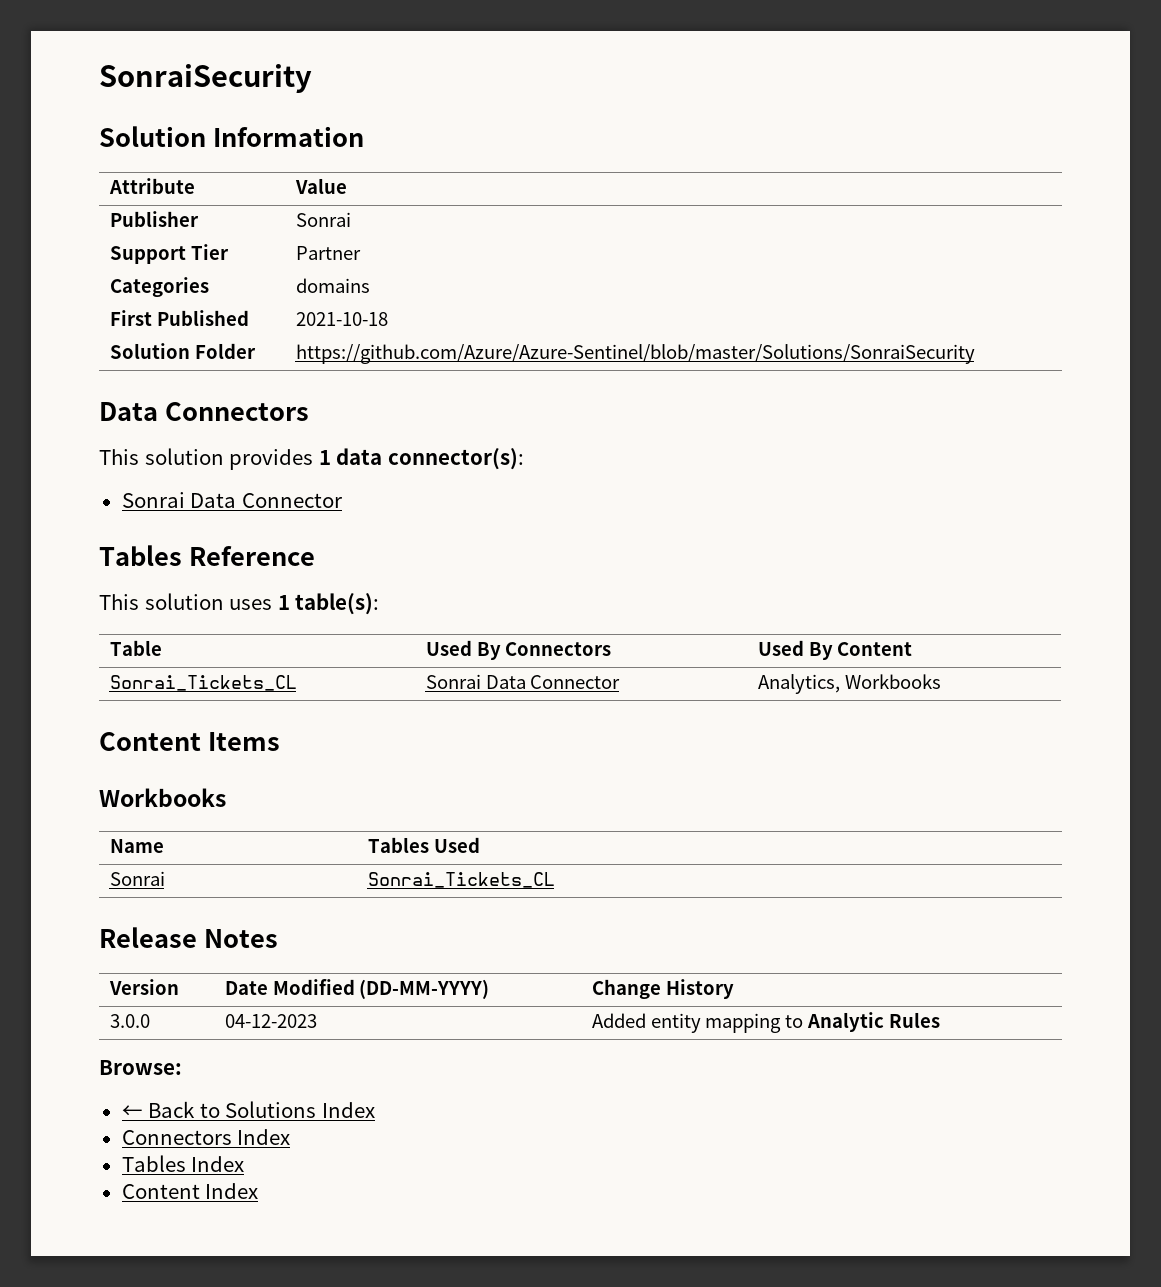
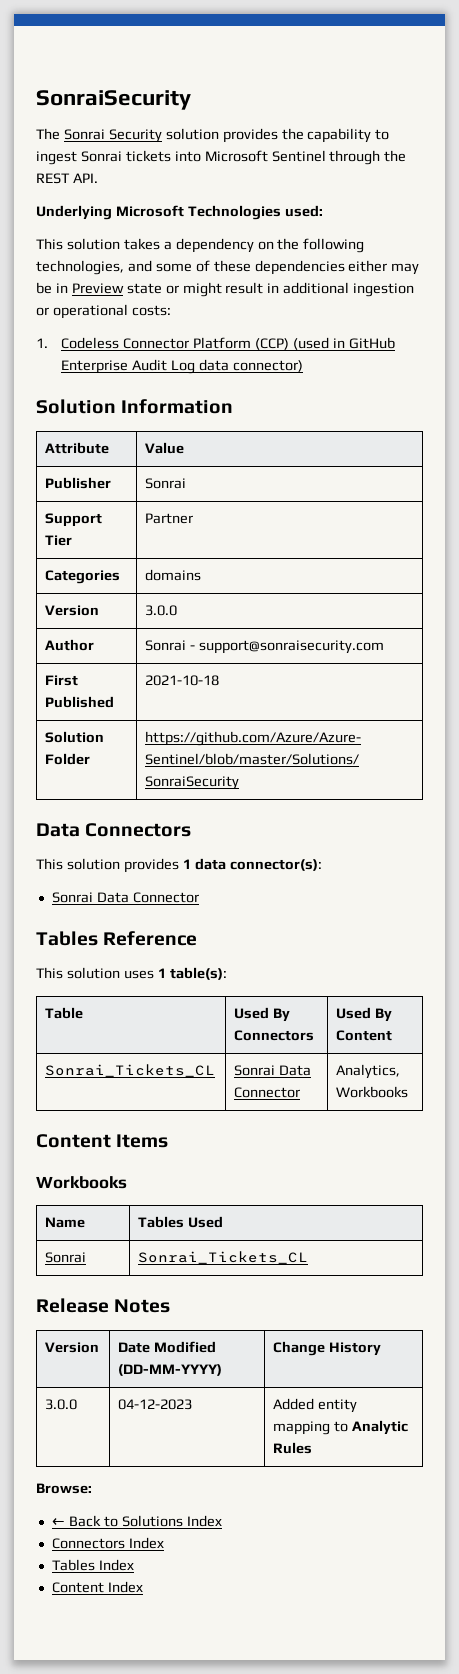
+ The Sonrai Security solution provides the capability to ingest Sonrai tickets into Microsoft Sentinel through the REST API.
+ Underlying Microsoft Technologies used:
+ This solution takes a dependency on the following technologies, and some of these dependencies either may be in Preview state or might result in additional ingestion or operational costs:
+ 1. Codeless Connector Platform (CCP) (used in GitHub Enterprise Audit Log data connector)
+ Version | 3.0.0
+ Author | Sonrai - support@sonraisecurity.com

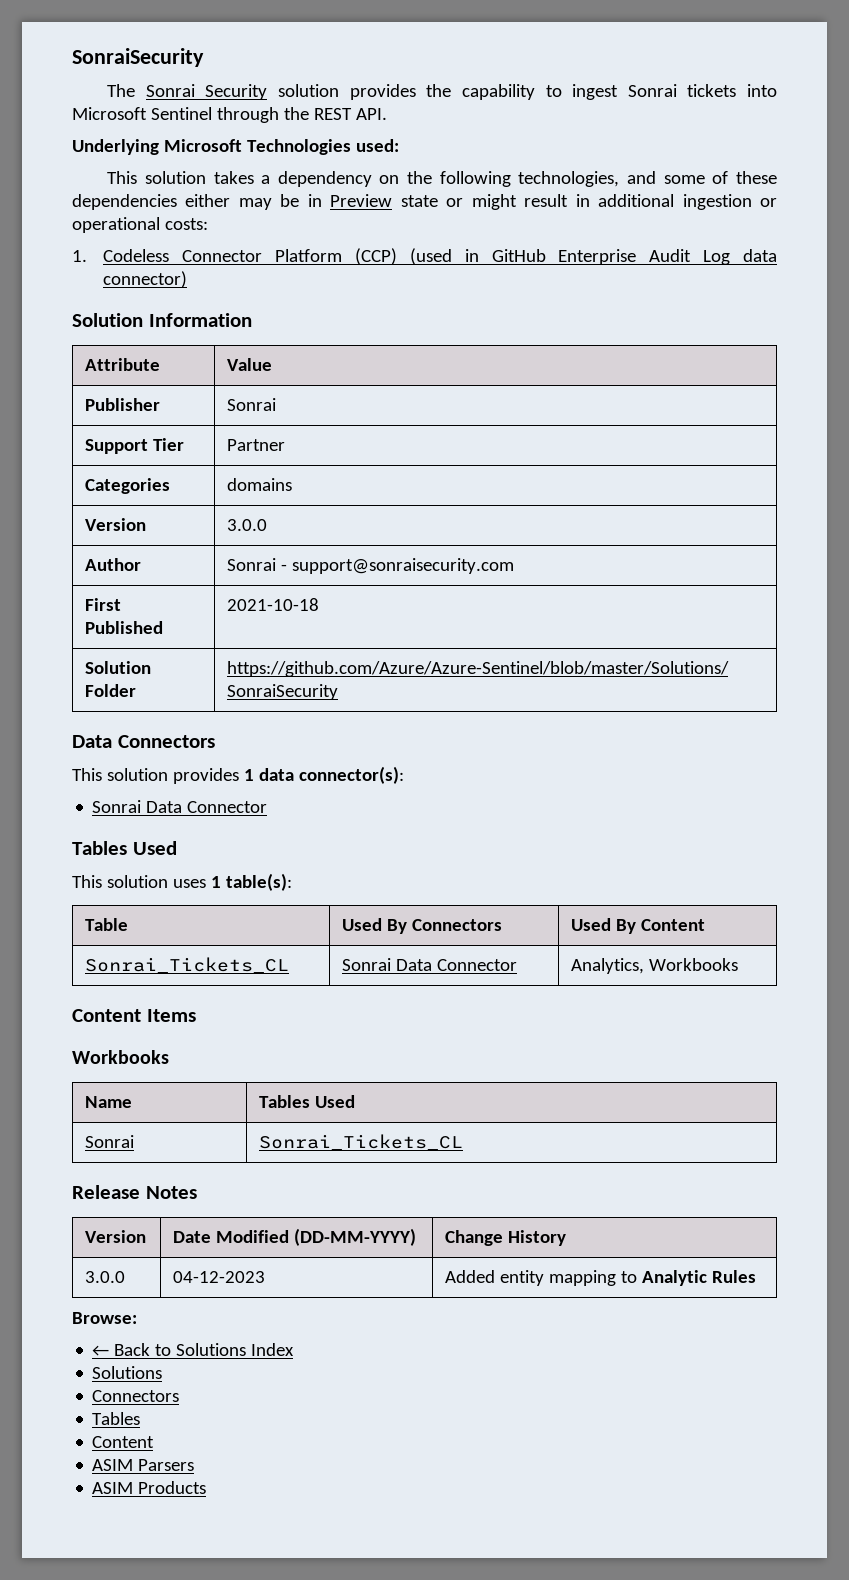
  This solution provides 1 data connector(s):
  Sonrai Data Connector
- Tables Reference
+ Tables Used
  ← Back to Solutions Index
- Connectors Index
- Tables Index
- Content Index
+ Solutions
+ Connectors
+ Tables
+ Content
+ ASIM Parsers
+ ASIM Products

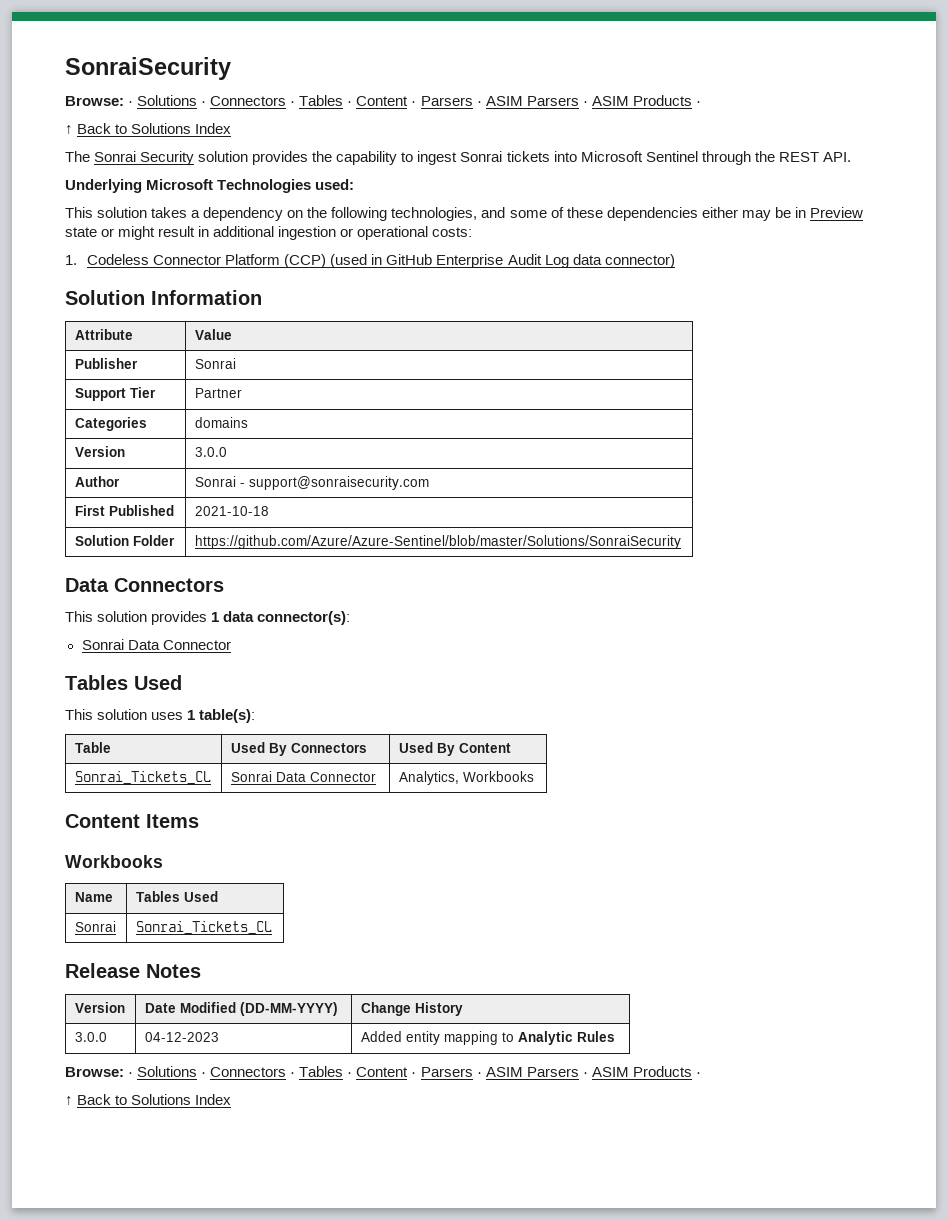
  SonraiSecurity
+ Browse: · Solutions · Connectors · Tables · Content · Parsers · ASIM Parsers · ASIM Products ·
+ ↑ Back to Solutions Index
  3.0.0 | 04-12-2023 | Added entity mapping to Analytic Rules
- Browse:
- ← Back to Solutions Index
- Solutions
- Connectors
- Tables
- Content
- ASIM Parsers
- ASIM Products
+ Browse: · Solutions · Connectors · Tables · Content · Parsers · ASIM Parsers · ASIM Products ·
+ ↑ Back to Solutions Index

